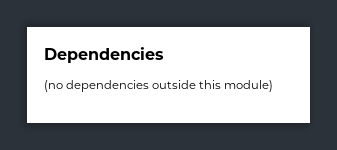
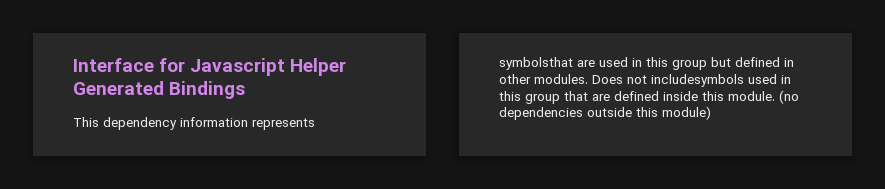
- Dependencies
- (no dependencies outside this module)
+ Interface for Javascript Helper Generated Bindings
+ This dependency information represents symbolsthat are used in this group but defined in other modules. Does not includesymbols used in this group that are defined inside this module. (no dependencies outside this module)

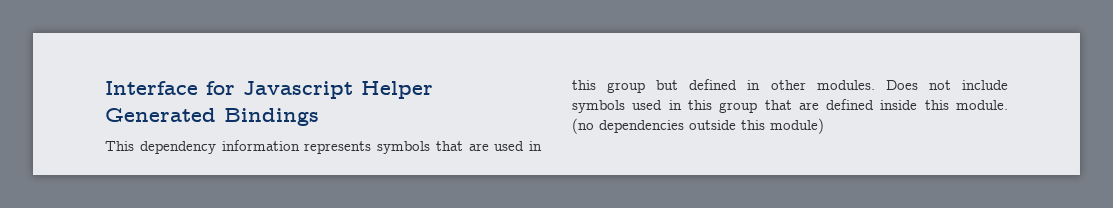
- This dependency information represents symbolsthat are used in this group but defined in other modules.
+ This dependency information represents symbols that are used in this group but defined in other modules.
- Does not includesymbols used in this group that are defined inside this module.
+ Does not include symbols used in this group that are defined inside this module.

